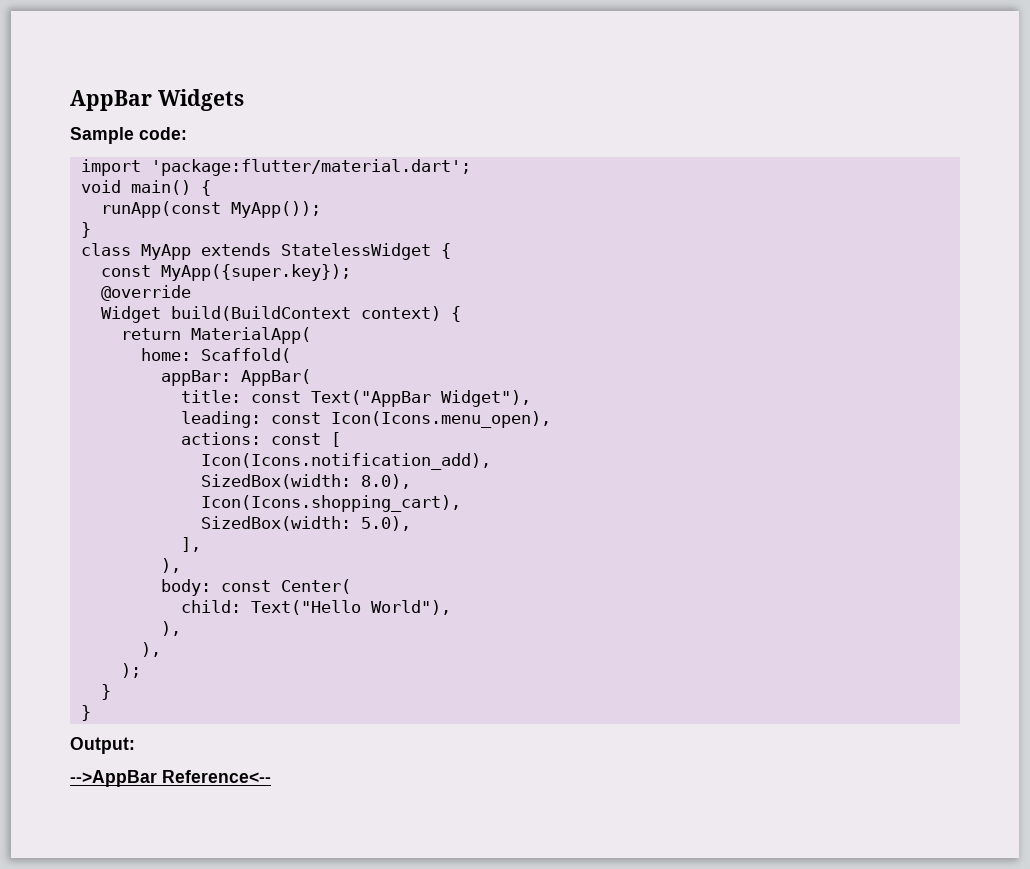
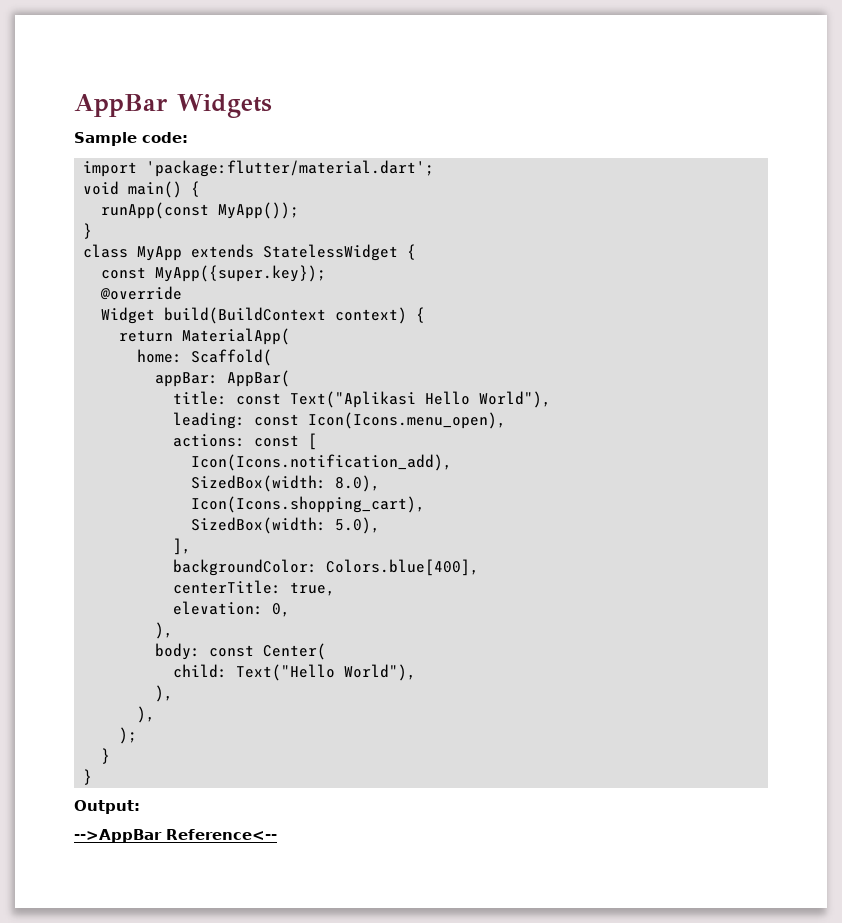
- title: const Text("AppBar Widget"),
+ title: const Text("Aplikasi Hello World"),
+ backgroundColor: Colors.blue[400],
+ centerTitle: true,
+ elevation: 0,

